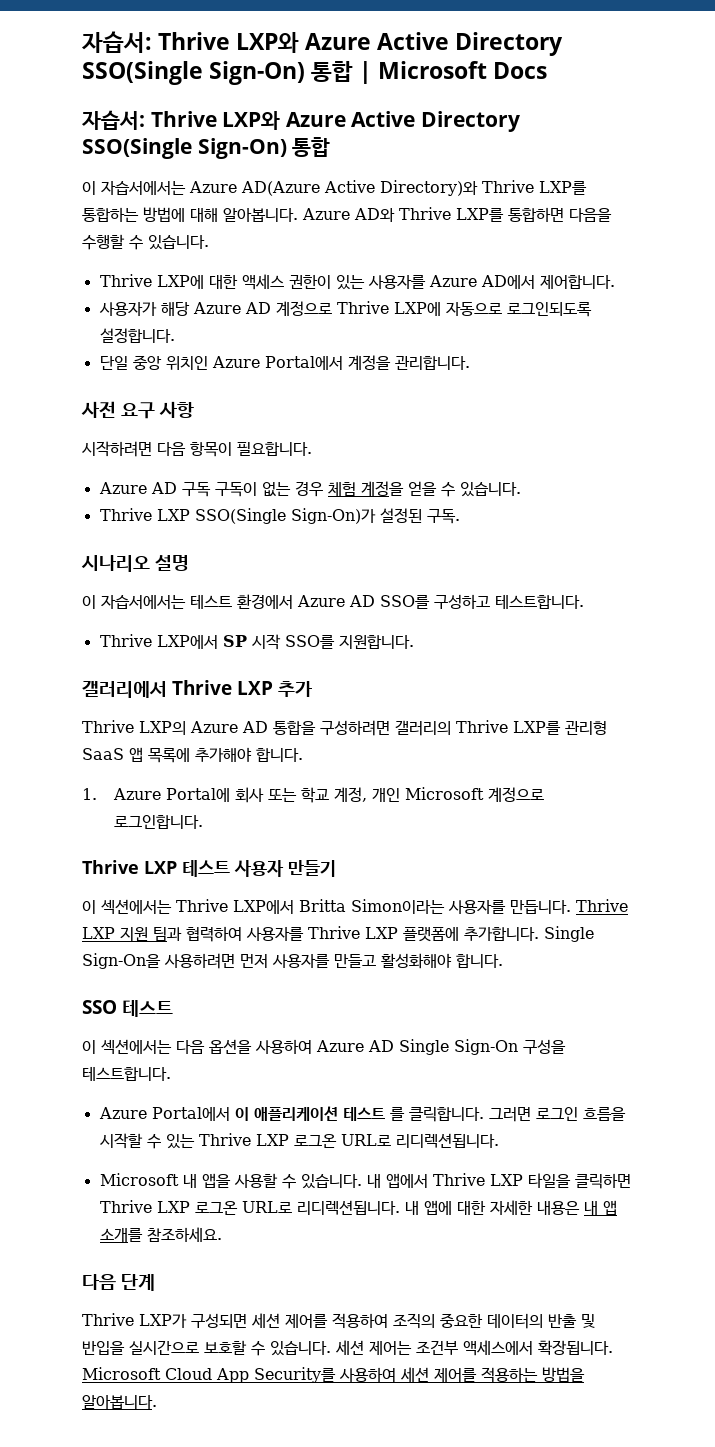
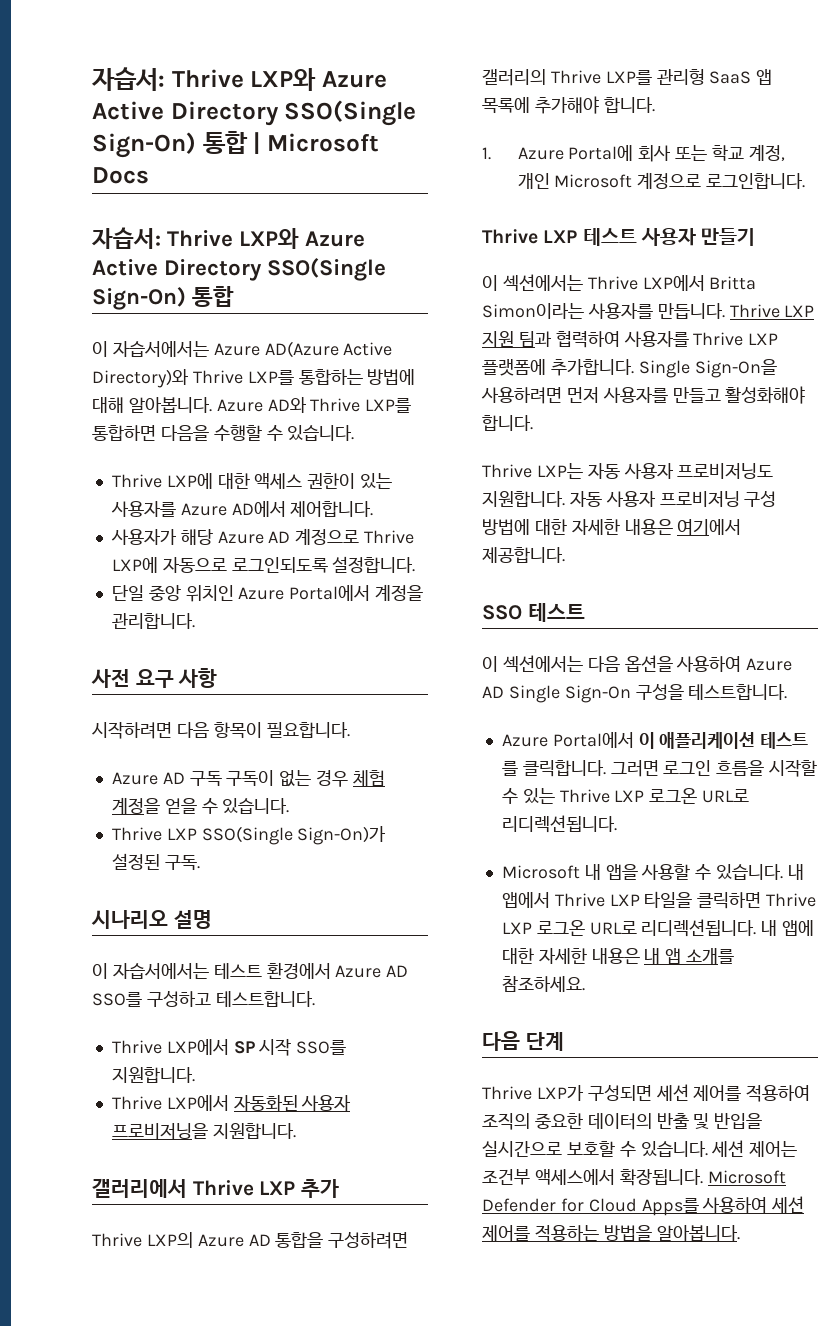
+ Thrive LXP에서 자동화된 사용자 프로비저닝을 지원합니다.
+ Thrive LXP는 자동 사용자 프로비저닝도 지원합니다. 자동 사용자 프로비저닝 구성 방법에 대한 자세한 내용은 여기에서 제공합니다.
- Microsoft Cloud App Security를 사용하여 세션 제어를 적용하는 방법을 알아봅니다.
+ Microsoft Defender for Cloud Apps를 사용하여 세션 제어를 적용하는 방법을 알아봅니다.

